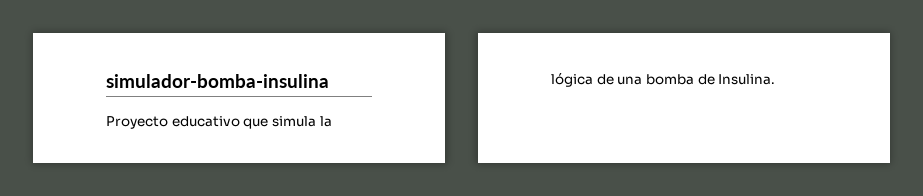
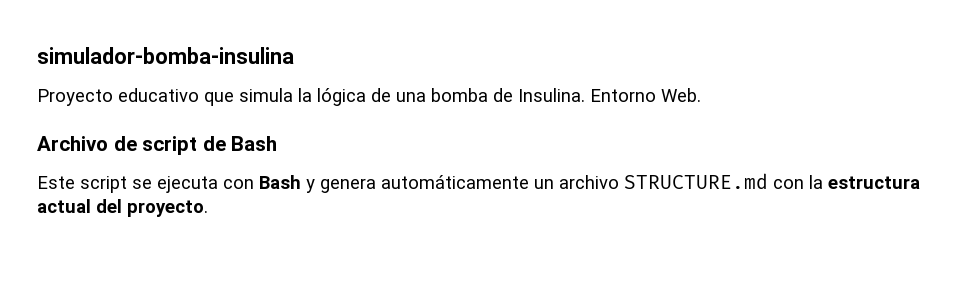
+ Entorno Web.
+ Archivo de script de Bash
+ Este script se ejecuta con Bash y genera automáticamente un archivo STRUCTURE.md con la estructura actual del proyecto.

